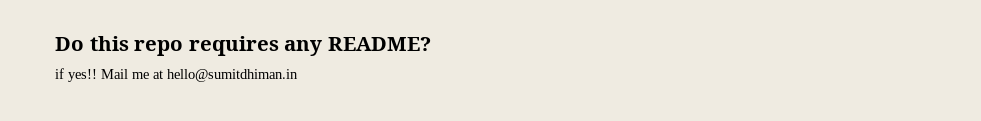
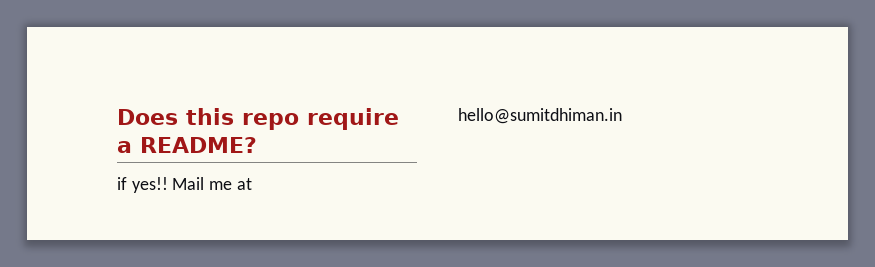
- Do this repo requires any README?
+ Does this repo require a README?

